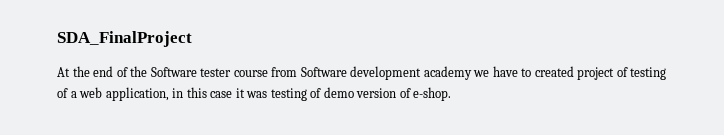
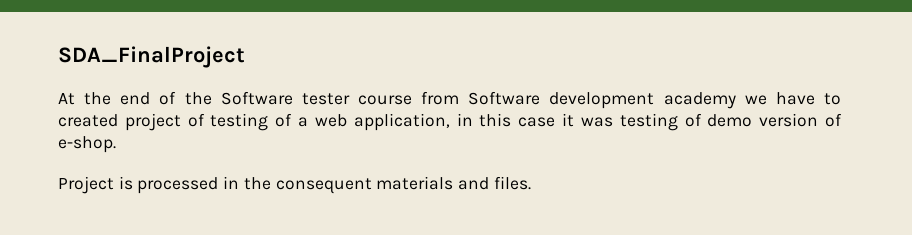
+ Project is processed in the consequent materials and files.

